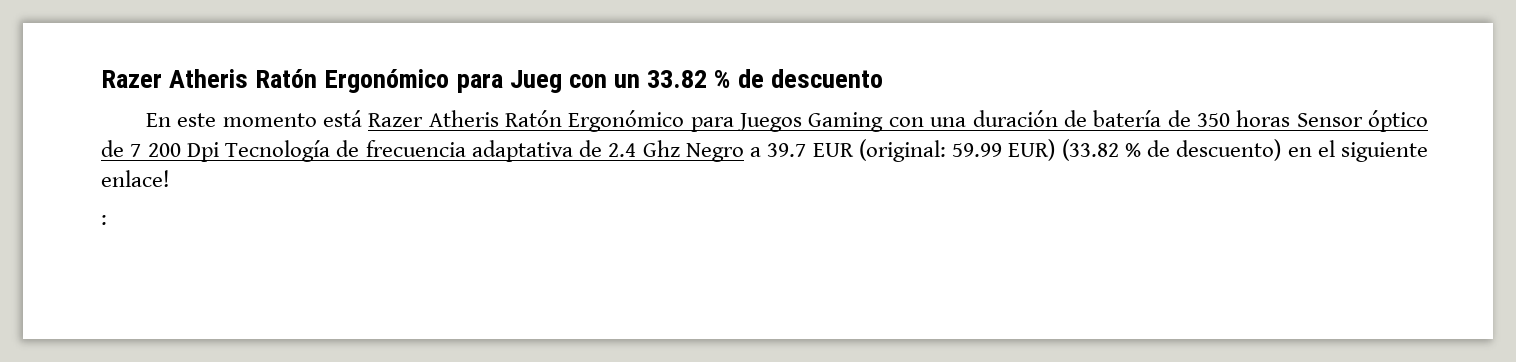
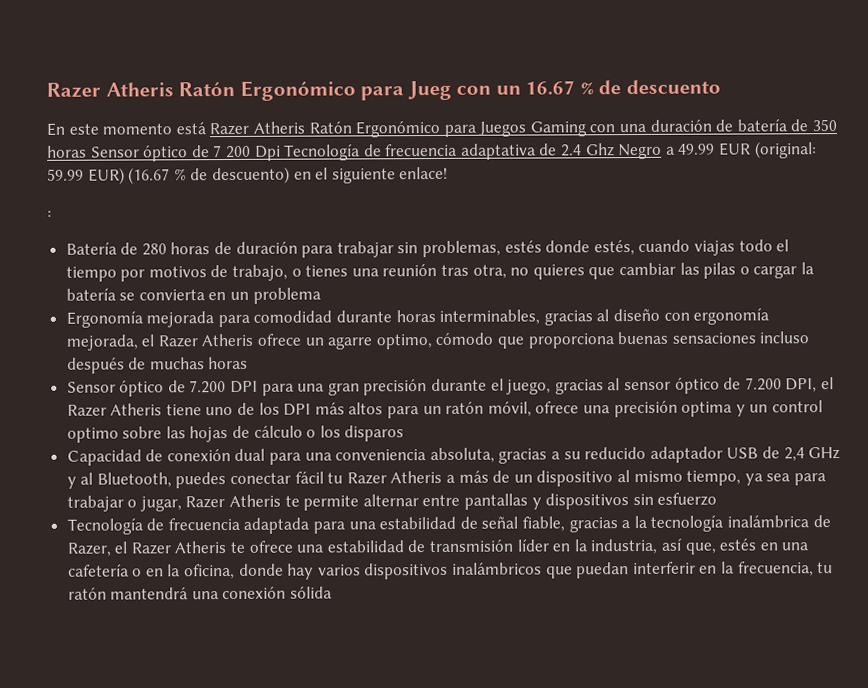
- Razer Atheris Ratón Ergonómico para Jueg con un 33.82 % de descuento
+ Razer Atheris Ratón Ergonómico para Jueg con un 16.67 % de descuento
- En este momento está Razer Atheris Ratón Ergonómico para Juegos Gaming con una duración de batería de 350 horas Sensor óptico de 7 200 Dpi Tecnología de frecuencia adaptativa de 2.4 Ghz Negro a 39.7 EUR (original: 59.99 EUR) (33.82 % de descuento) en el siguiente enlace!
+ En este momento está Razer Atheris Ratón Ergonómico para Juegos Gaming con una duración de batería de 350 horas Sensor óptico de 7 200 Dpi Tecnología de frecuencia adaptativa de 2.4 Ghz Negro a 49.99 EUR (original: 59.99 EUR) (16.67 % de descuento) en el siguiente enlace!
+ Batería de 280 horas de duración para trabajar sin problemas, estés donde estés, cuando viajas todo el tiempo por motivos de trabajo, o tienes una reunión tras otra, no quieres que cambiar las pilas o cargar la batería se convierta en un problema
+ Ergonomía mejorada para comodidad durante horas interminables, gracias al diseño con ergonomía mejorada, el Razer Atheris ofrece un agarre optimo, cómodo que proporciona buenas sensaciones incluso después de muchas horas
+ Sensor óptico de 7.200 DPI para una gran precisión durante el juego, gracias al sensor óptico de 7.200 DPI, el Razer Atheris tiene uno de los DPI más altos para un ratón móvil, ofrece una precisión optima y un control optimo sobre las hojas de cálculo o los disparos
+ Capacidad de conexión dual para una conveniencia absoluta, gracias a su reducido adaptador USB de 2,4 GHz y al Bluetooth, puedes conectar fácil tu Razer Atheris a más de un dispositivo al mismo tiempo, ya sea para trabajar o jugar, Razer Atheris te permite alternar entre pantallas y dispositivos sin esfuerzo
+ Tecnología de frecuencia adaptada para una estabilidad de señal fiable, gracias a la tecnología inalámbrica de Razer, el Razer Atheris te ofrece una estabilidad de transmisión líder en la industria, así que, estés en una cafetería o en la oficina, donde hay varios dispositivos inalámbricos que puedan interferir en la frecuencia, tu ratón mantendrá una conexión sólida

